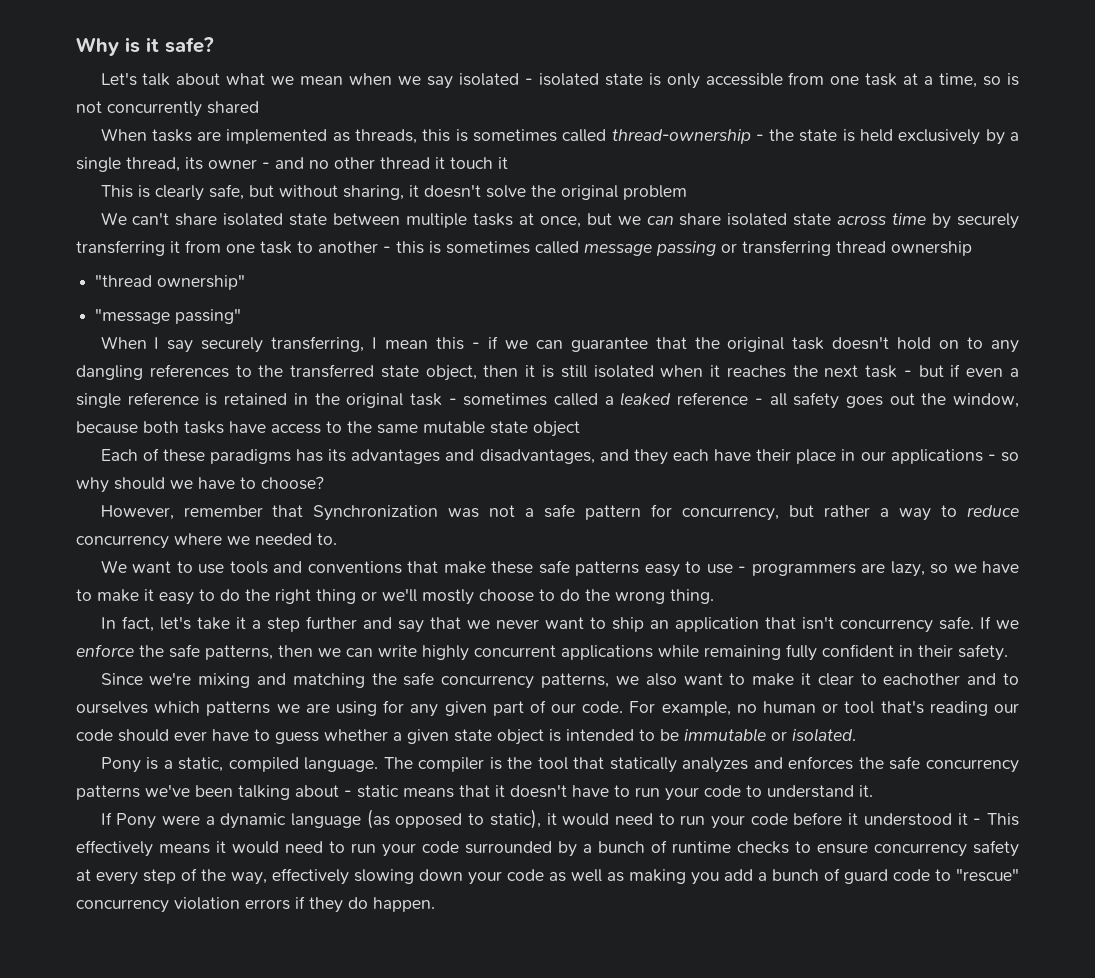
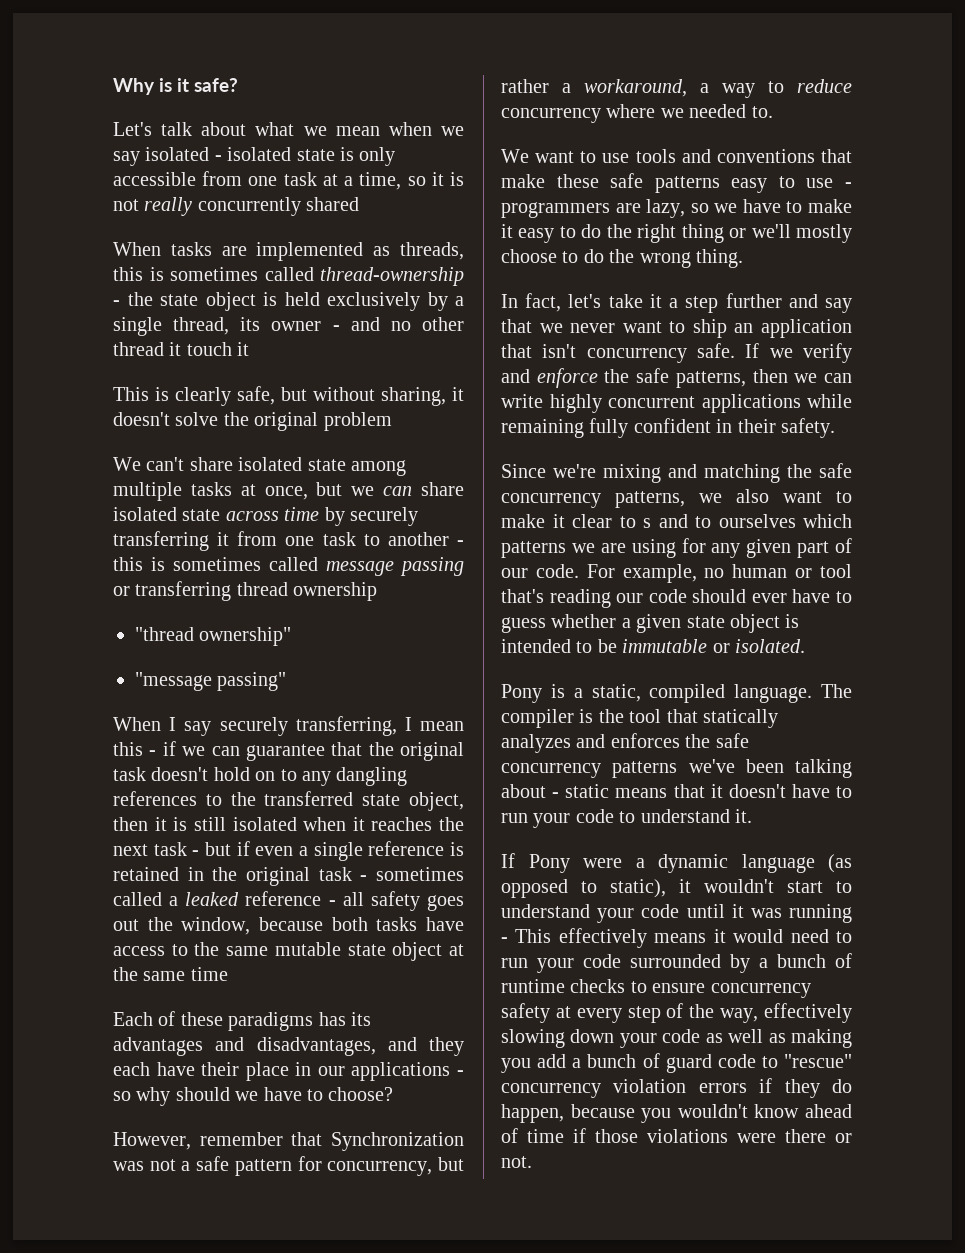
- Let's talk about what we mean when we say isolated - isolated state is only accessible from one task at a time, so is not concurrently shared
+ Let's talk about what we mean when we say isolated - isolated state is only accessible from one task at a time, so it is not really concurrently shared
- When tasks are implemented as threads, this is sometimes called thread-ownership - the state is held exclusively by a single thread, its owner - and no other thread it touch it
+ When tasks are implemented as threads, this is sometimes called thread-ownership - the state object is held exclusively by a single thread, its owner - and no other thread it touch it
- We can't share isolated state between multiple tasks at once, but we can share isolated state across time by securely transferring it from one task to another - this is sometimes called message passing or transferring thread ownership
+ We can't share isolated state among multiple tasks at once, but we can share isolated state across time by securely transferring it from one task to another - this is sometimes called message passing or transferring thread ownership
- When I say securely transferring, I mean this - if we can guarantee that the original task doesn't hold on to any dangling references to the transferred state object, then it is still isolated when it reaches the next task - but if even a single reference is retained in the original task - sometimes called a leaked reference - all safety goes out the window, because both tasks have access to the same mutable state object
+ When I say securely transferring, I mean this - if we can guarantee that the original task doesn't hold on to any dangling references to the transferred state object, then it is still isolated when it reaches the next task - but if even a single reference is retained in the original task - sometimes called a leaked reference - all safety goes out the window, because both tasks have access to the same mutable state object at the same time
- However, remember that Synchronization was not a safe pattern for concurrency, but rather a way to reduce concurrency where we needed to.
+ However, remember that Synchronization was not a safe pattern for concurrency, but rather a workaround, a way to reduce concurrency where we needed to.
- If we enforce the safe patterns, then we can write highly concurrent applications while remaining fully confident in their safety.
+ If we verify and enforce the safe patterns, then we can write highly concurrent applications while remaining fully confident in their safety.
- Since we're mixing and matching the safe concurrency patterns, we also want to make it clear to eachother and to ourselves which patterns we are using for any given part of our code.
+ Since we're mixing and matching the safe concurrency patterns, we also want to make it clear to s and to ourselves which patterns we are using for any given part of our code.
- If Pony were a dynamic language (as opposed to static), it would need to run your code before it understood it - This effectively means it would need to run your code surrounded by a bunch of runtime checks to ensure concurrency safety at every step of the way, effectively slowing down your code as well as making you add a bunch of guard code to "rescue" concurrency violation errors if they do happen.
+ If Pony were a dynamic language (as opposed to static), it wouldn't start to understand your code until it was running - This effectively means it would need to run your code surrounded by a bunch of runtime checks to ensure concurrency safety at every step of the way, effectively slowing down your code as well as making you add a bunch of guard code to "rescue" concurrency violation errors if they do happen, because you wouldn't know ahead of time if those violations were there or not.

